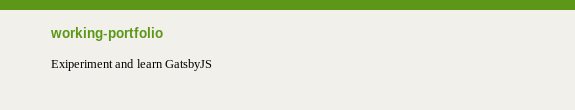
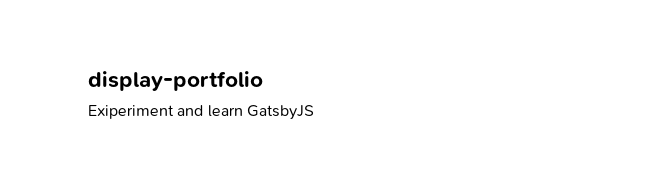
- working-portfolio
+ display-portfolio

